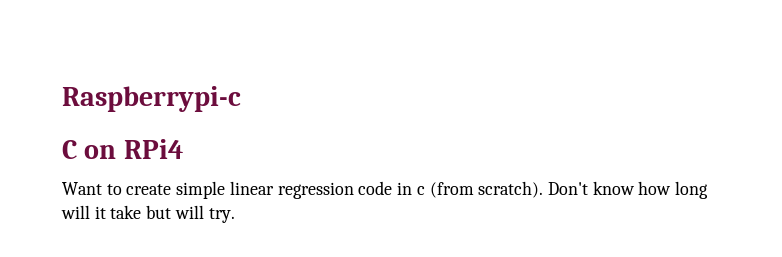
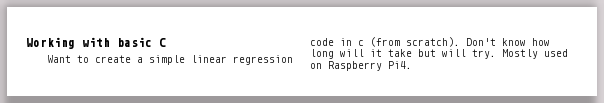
- Raspberrypi-c
- C on RPi4
+ Working with basic C
- Want to create simple linear regression code in c (from scratch).
+ Want to create a simple linear regression code in c (from scratch).
+ Mostly used on Raspberry Pi4.

